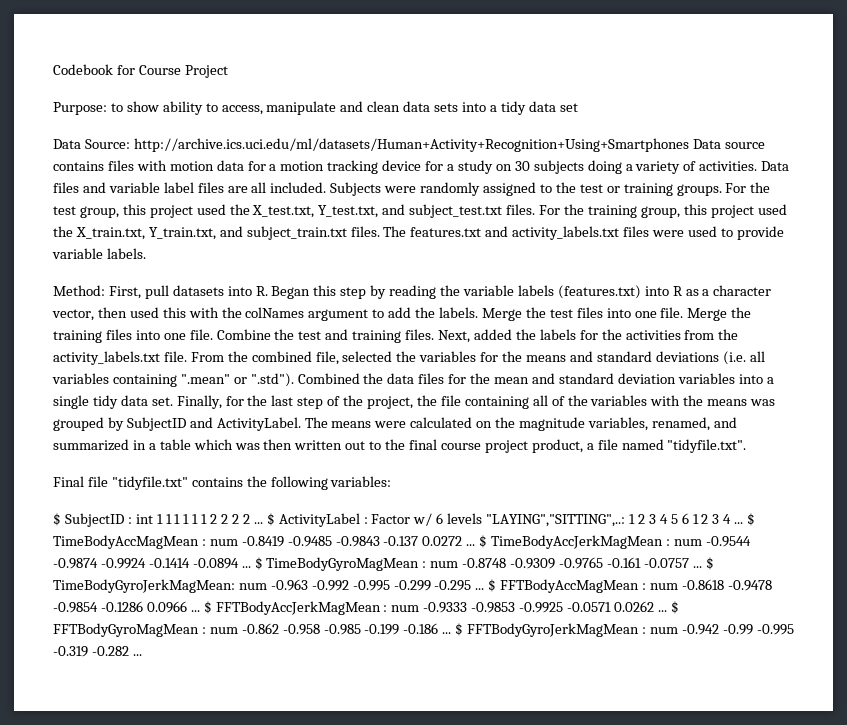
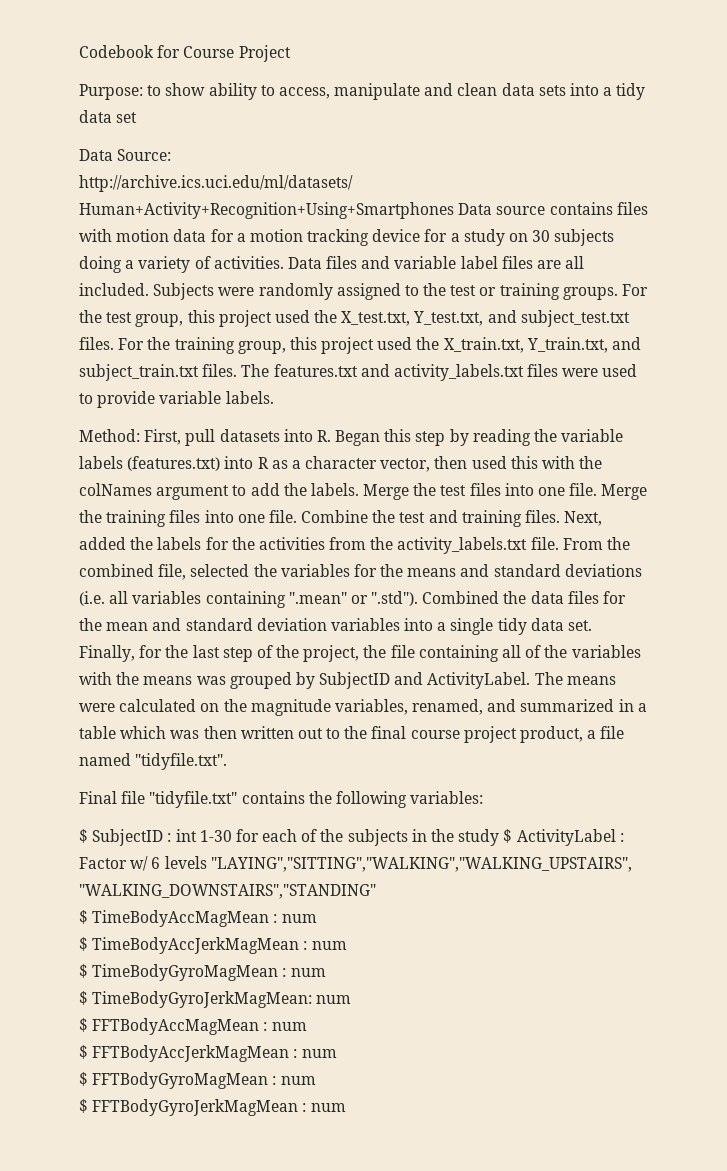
- $ SubjectID : int 1 1 1 1 1 1 2 2 2 2 ... $ ActivityLabel : Factor w/ 6 levels "LAYING","SITTING",..: 1 2 3 4 5 6 1 2 3 4 ... $ TimeBodyAccMagMean : num -0.8419 -0.9485 -0.9843 -0.137 0.0272 ... $ TimeBodyAccJerkMagMean : num -0.9544 -0.9874 -0.9924 -0.1414 -0.0894 ... $ TimeBodyGyroMagMean : num -0.8748 -0.9309 -0.9765 -0.161 -0.0757 ... $ TimeBodyGyroJerkMagMean: num -0.963 -0.992 -0.995 -0.299 -0.295 ... $ FFTBodyAccMagMean : num -0.8618 -0.9478 -0.9854 -0.1286 0.0966 ... $ FFTBodyAccJerkMagMean : num -0.9333 -0.9853 -0.9925 -0.0571 0.0262 ... $ FFTBodyGyroMagMean : num -0.862 -0.958 -0.985 -0.199 -0.186 ... $ FFTBodyGyroJerkMagMean : num -0.942 -0.99 -0.995 -0.319 -0.282 ...
+ $ SubjectID : int 1-30 for each of the subjects in the study $ ActivityLabel : Factor w/ 6 levels "LAYING","SITTING","WALKING","WALKING_UPSTAIRS", "WALKING_DOWNSTAIRS","STANDING"
+ $ TimeBodyAccMagMean : num
+ $ TimeBodyAccJerkMagMean : num
+ $ TimeBodyGyroMagMean : num
+ $ TimeBodyGyroJerkMagMean: num
+ $ FFTBodyAccMagMean : num
+ $ FFTBodyAccJerkMagMean : num
+ $ FFTBodyGyroMagMean : num
+ $ FFTBodyGyroJerkMagMean : num

